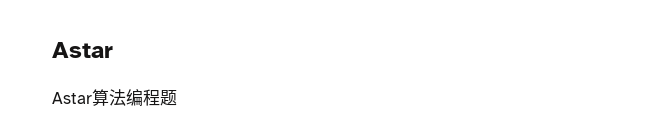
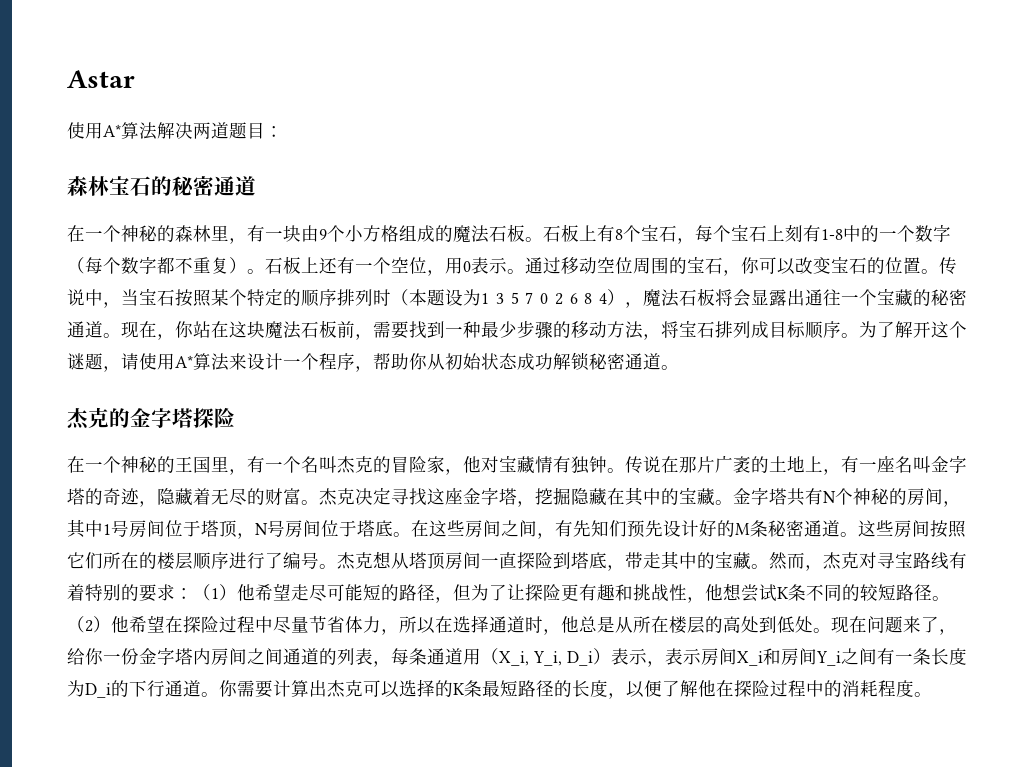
- Astar算法编程题
+ 使用A*算法解决两道题目：
+ 森林宝石的秘密通道
+ 在一个神秘的森林⾥，有⼀块由9个小方格组成的魔法石板。石板上有8个宝石，每个宝石上刻有1-8中的一个数字（每个数字都不重复）。石板上还有一个空位，用0表示。通过移动空位周围的宝石，你可以改变宝石的位置。传说中，当宝石按照某个特定的顺序排列时（本题设为1 3 5 7 0 2 6 8 4），魔法石板将会显露出通往一个宝藏的秘密通道。现在，你站在这块魔法石板前，需要找到⼀种最少步骤的移动方法，将宝石排列成目标顺序。为了解开这个谜题，请使用A*算法来设计一个程序，帮助你从初始状态成功解锁秘密通道。
+ 杰克的金字塔探险
+ 在一个神秘的王国里，有一个名叫杰克的冒险家，他对宝藏情有独钟。传说在那片广袤的土地上，有一座名叫金字塔的奇迹，隐藏着无尽的财富。杰克决定寻找这座⾦字塔，挖掘隐藏在其中的宝藏。金字塔共有N个神秘的房间，其中1号房间位于塔顶，N号房间位于塔底。在这些房间之间，有先知们预先设计好的M条秘密通道。这些房间按照它们所在的楼层顺序进行了编号。杰克想从塔顶房间⼀直探险到塔底，带走其中的宝藏。然而，杰克对寻宝路线有着特别的要求：（1）他希望走尽可能短的路径，但为了让探险更有趣和挑战性，他想尝试K条不同的较短路径。（2）他希望在探险过程中尽量节省体力，所以在选择通道时，他总是从所在楼层的高处到低处。现在问题来了，给你一份金字塔内房间之间通道的列表，每条通道用（X_i, Y_i, D_i）表示，表示房间X_i和房间Y_i之间有⼀条长度为D_i的下行通道。你需要计算出杰克可以选择的K条最短路径的⻓度，以便了解他在探险过程中的消耗程度。

